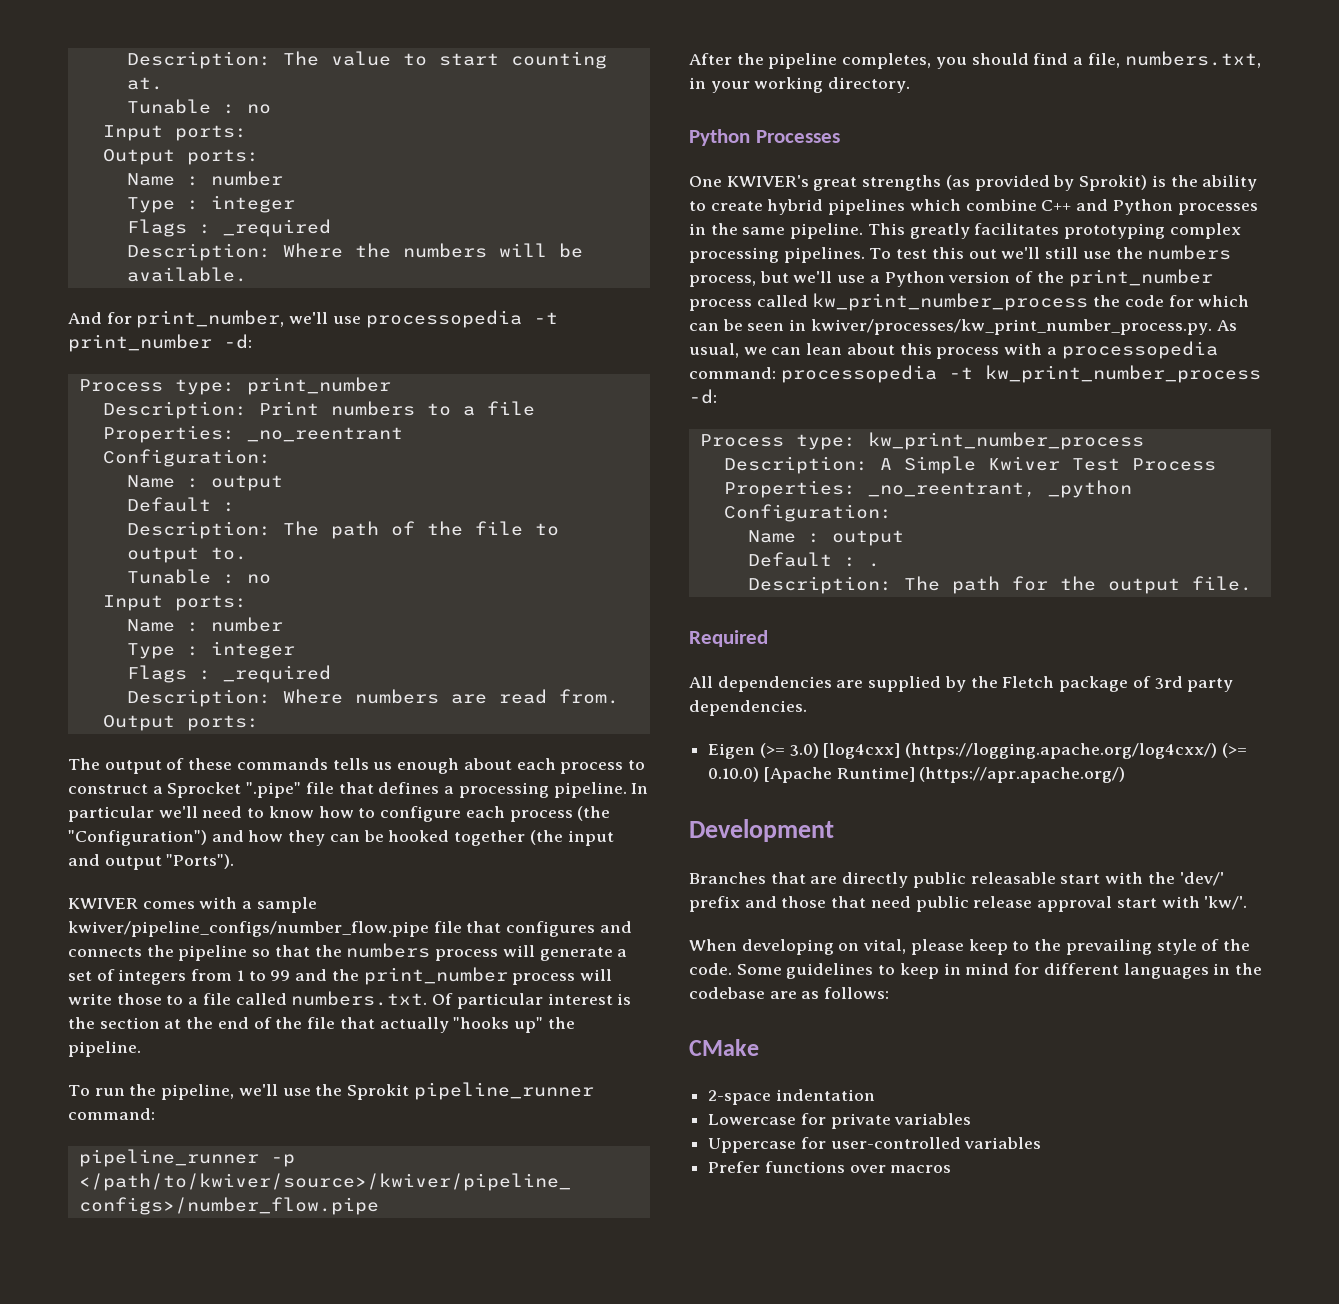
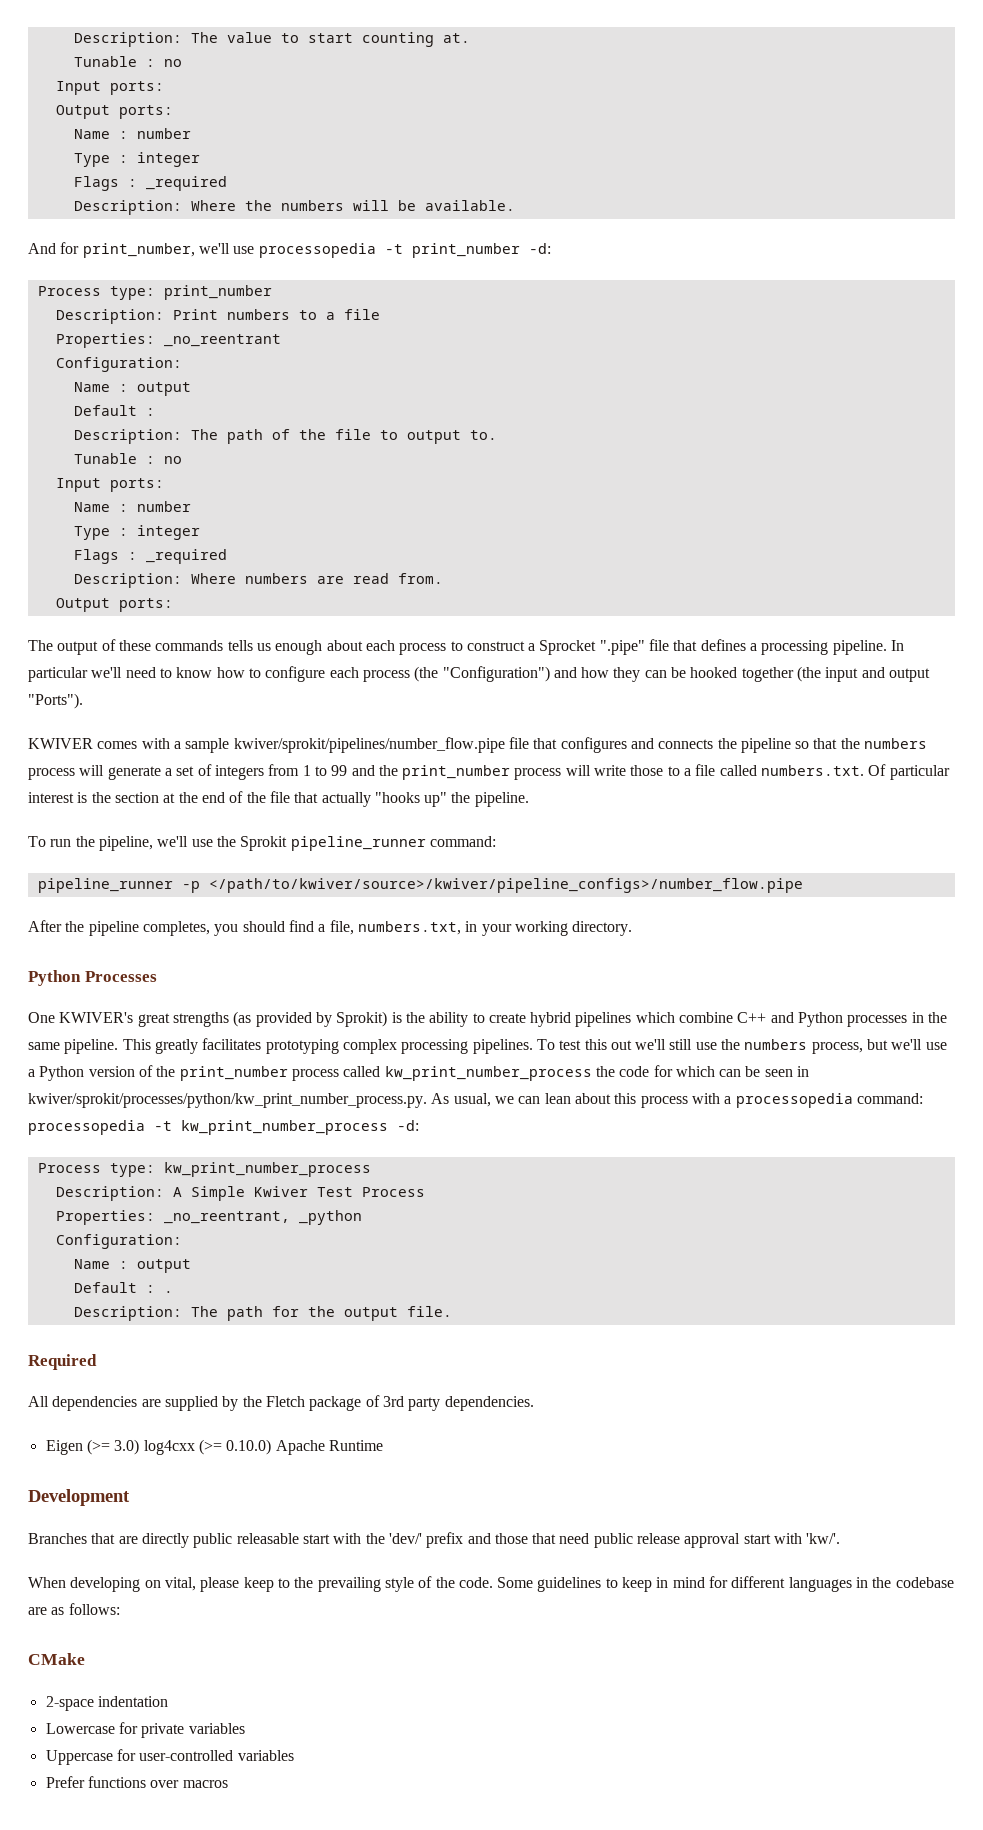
- KWIVER comes with a sample kwiver/pipeline_configs/number_flow.pipe file that configures and connects the pipeline so that the numbers process will generate a set of integers from 1 to 99 and the print_number process will write those to a file called numbers.txt. Of particular interest is the section at the end of the file that actually "hooks up" the pipeline.
+ KWIVER comes with a sample kwiver/sprokit/pipelines/number_flow.pipe file that configures and connects the pipeline so that the numbers process will generate a set of integers from 1 to 99 and the print_number process will write those to a file called numbers.txt. Of particular interest is the section at the end of the file that actually "hooks up" the pipeline.
- To test this out we'll still use the numbers process, but we'll use a Python version of the print_number process called kw_print_number_process the code for which can be seen in kwiver/processes/kw_print_number_process.py. As usual, we can lean about this process with a processopedia command: processopedia -t kw_print_number_process -d:
+ To test this out we'll still use the numbers process, but we'll use a Python version of the print_number process called kw_print_number_process the code for which can be seen in kwiver/sprokit/processes/python/kw_print_number_process.py. As usual, we can lean about this process with a processopedia command: processopedia -t kw_print_number_process -d:
- Eigen (>= 3.0) [log4cxx] (https://logging.apache.org/log4cxx/) (>= 0.10.0) [Apache Runtime] (https://apr.apache.org/)
+ Eigen (>= 3.0) log4cxx (>= 0.10.0) Apache Runtime

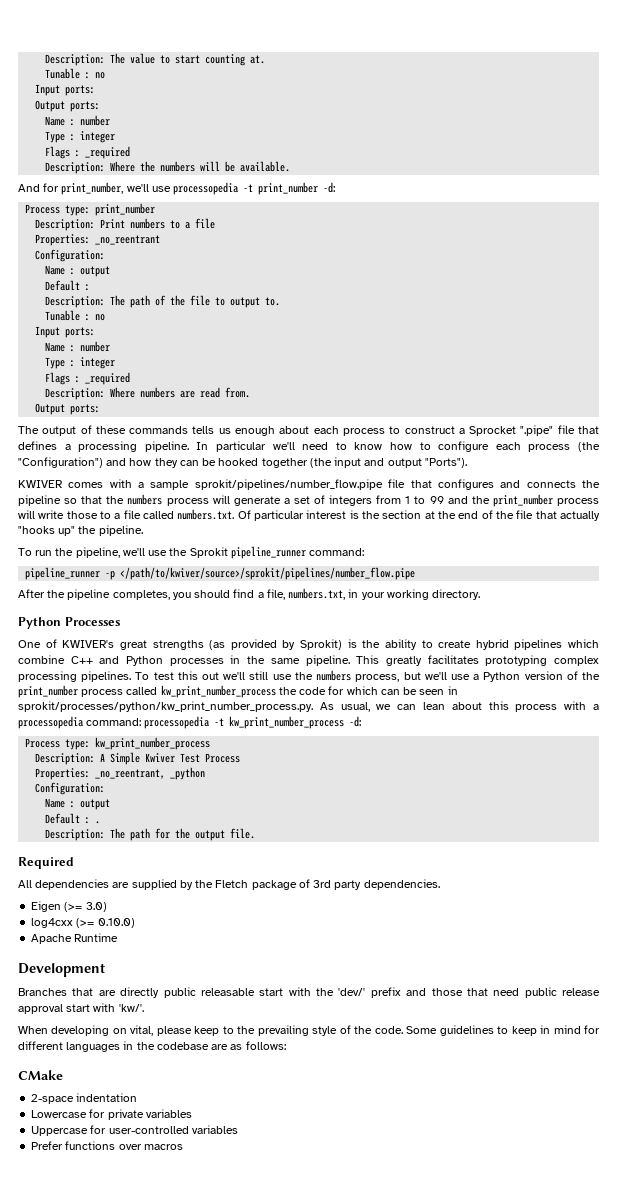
- KWIVER comes with a sample kwiver/sprokit/pipelines/number_flow.pipe file that configures and connects the pipeline so that the numbers process will generate a set of integers from 1 to 99 and the print_number process will write those to a file called numbers.txt. Of particular interest is the section at the end of the file that actually "hooks up" the pipeline.
+ KWIVER comes with a sample sprokit/pipelines/number_flow.pipe file that configures and connects the pipeline so that the numbers process will generate a set of integers from 1 to 99 and the print_number process will write those to a file called numbers.txt. Of particular interest is the section at the end of the file that actually "hooks up" the pipeline.
- pipeline_runner -p </path/to/kwiver/source>/kwiver/pipeline_configs>/number_flow.pipe
+ pipeline_runner -p </path/to/kwiver/source>/sprokit/pipelines/number_flow.pipe
- One KWIVER's great strengths (as provided by Sprokit) is the ability to create hybrid pipelines which combine C++ and Python processes in the same pipeline.
+ One of KWIVER's great strengths (as provided by Sprokit) is the ability to create hybrid pipelines which combine C++ and Python processes in the same pipeline.
- To test this out we'll still use the numbers process, but we'll use a Python version of the print_number process called kw_print_number_process the code for which can be seen in kwiver/sprokit/processes/python/kw_print_number_process.py. As usual, we can lean about this process with a processopedia command: processopedia -t kw_print_number_process -d:
+ To test this out we'll still use the numbers process, but we'll use a Python version of the print_number process called kw_print_number_process the code for which can be seen in sprokit/processes/python/kw_print_number_process.py. As usual, we can lean about this process with a processopedia command: processopedia -t kw_print_number_process -d:
- Eigen (>= 3.0) log4cxx (>= 0.10.0) Apache Runtime
+ Eigen (>= 3.0)
+ log4cxx (>= 0.10.0)
+ Apache Runtime

